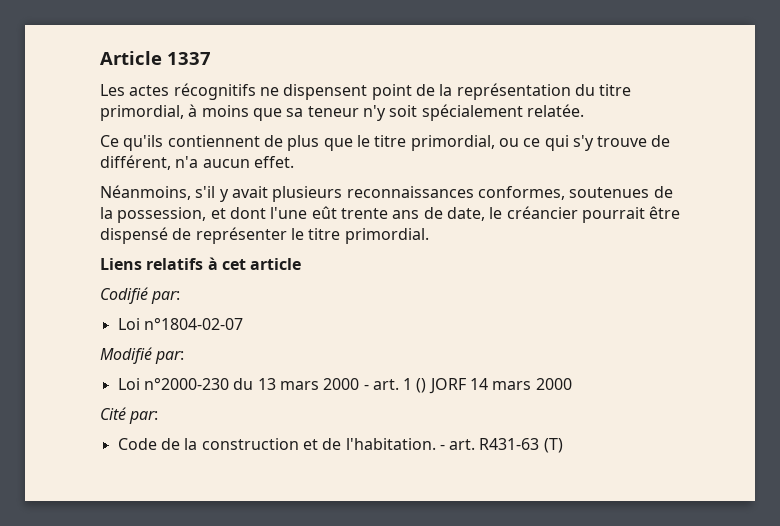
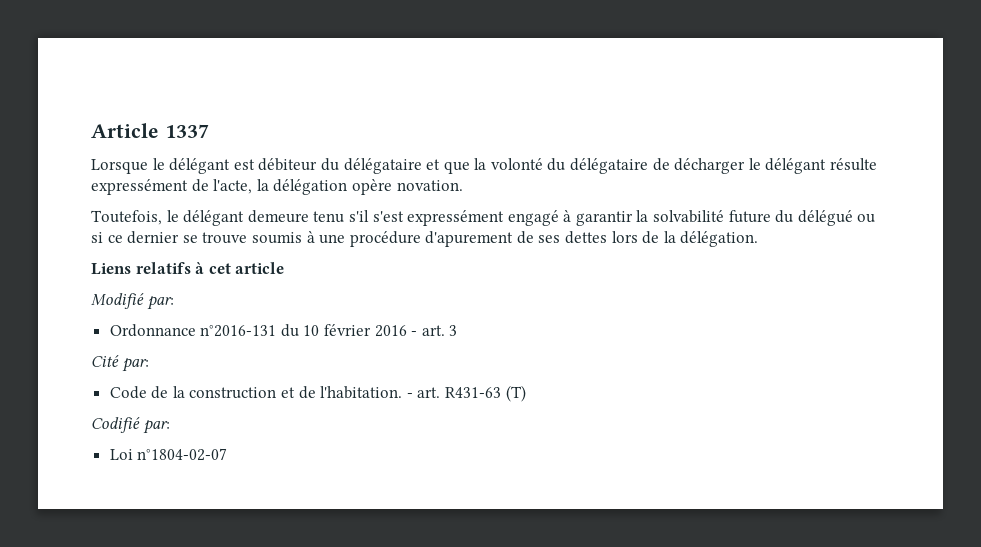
- Les actes récognitifs ne dispensent point de la représentation du titre primordial, à moins que sa teneur n'y soit spécialement relatée.
- Ce qu'ils contiennent de plus que le titre primordial, ou ce qui s'y trouve de différent, n'a aucun effet.
- Néanmoins, s'il y avait plusieurs reconnaissances conformes, soutenues de la possession, et dont l'une eût trente ans de date, le créancier pourrait être dispensé de représenter le titre primordial.
+ Lorsque le délégant est débiteur du délégataire et que la volonté du délégataire de décharger le délégant résulte expressément de l'acte, la délégation opère novation.
+ Toutefois, le délégant demeure tenu s'il s'est expressément engagé à garantir la solvabilité future du délégué ou si ce dernier se trouve soumis à une procédure d'apurement de ses dettes lors de la délégation.
- Codifié par:
- Loi n°1804-02-07
  Modifié par:
- Loi n°2000-230 du 13 mars 2000 - art. 1 () JORF 14 mars 2000
+ Ordonnance n°2016-131 du 10 février 2016 - art. 3
+ Codifié par:
+ Loi n°1804-02-07

